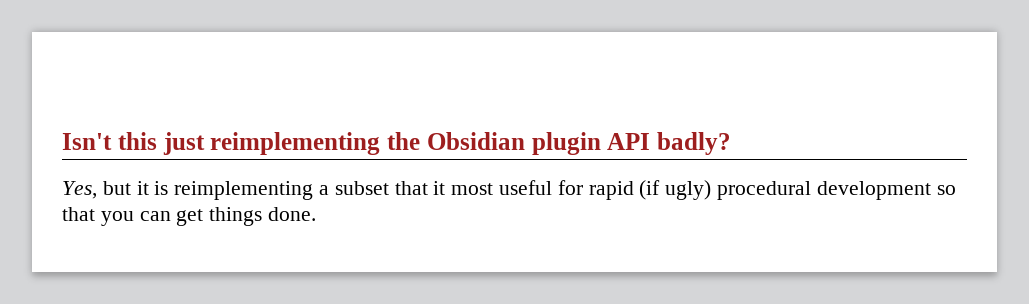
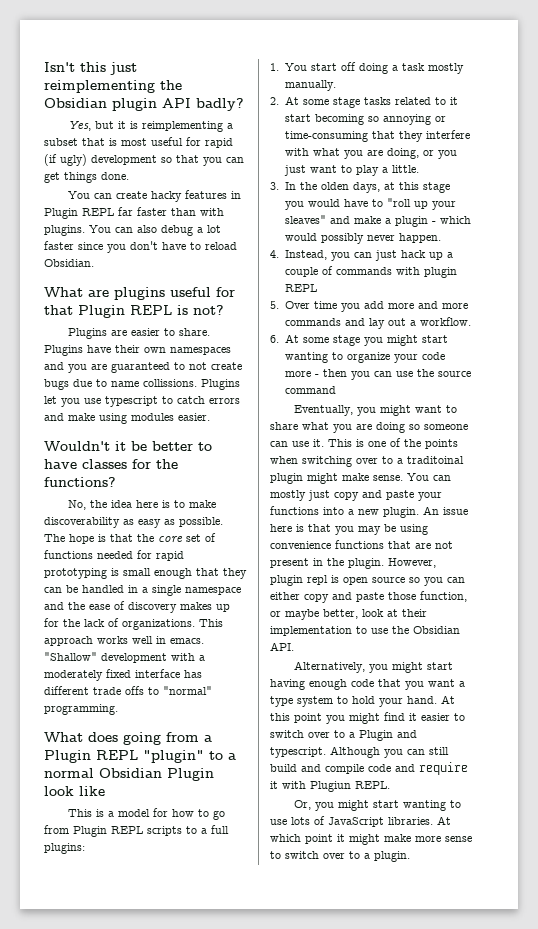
- Yes, but it is reimplementing a subset that it most useful for rapid (if ugly) procedural development so that you can get things done.
+ Yes, but it is reimplementing a subset that is most useful for rapid (if ugly) development so that you can get things done.
+ You can create hacky features in Plugin REPL far faster than with plugins. You can also debug a lot faster since you don't have to reload Obsidian.
+ What are plugins useful for that Plugin REPL is not?
+ Plugins are easier to share. Plugins have their own namespaces and you are guaranteed to not create bugs due to name collissions. Plugins let you use typescript to catch errors and make using modules easier.
+ Wouldn't it be better to have classes for the functions?
+ No, the idea here is to make discoverability as easy as possible. The hope is that the core set of functions needed for rapid prototyping is small enough that they can be handled in a single namespace and the ease of discovery makes up for the lack of organizations. This approach works well in emacs. "Shallow" development with a moderately fixed interface has different trade offs to "normal" programming.
+ What does going from a Plugin REPL "plugin" to a normal Obsidian Plugin look like
+ This is a model for how to go from Plugin REPL scripts to a full plugins:
+ 1. You start off doing a task mostly manually.
+ 2. At some stage tasks related to it start becoming so annoying or time-consuming that they interfere with what you are doing, or you just want to play a little.
+ 3. In the olden days, at this stage you would have to "roll up your sleaves" and make a plugin - which would possibly never happen.
+ 4. Instead, you can just hack up a couple of commands with plugin REPL
+ 5. Over time you add more and more commands and lay out a workflow.
+ 6. At some stage you might start wanting to organize your code more - then you can use the source command
+ Eventually, you might want to share what you are doing so someone can use it. This is one of the points when switching over to a traditoinal plugin might make sense. You can mostly just copy and paste your functions into a new plugin. An issue here is that you may be using convenience functions that are not present in the plugin. However, plugin repl is open source so you can either copy and paste those function, or maybe better, look at their implementation to use the Obsidian API.
+ Alternatively, you might start having enough code that you want a type system to hold your hand. At this point you might find it easier to switch over to a Plugin and typescript. Although you can still build and compile code and require it with Plugiun REPL.
+ Or, you might start wanting to use lots of JavaScript libraries. At which point it might make more sense to switch over to a plugin.

